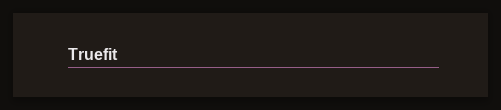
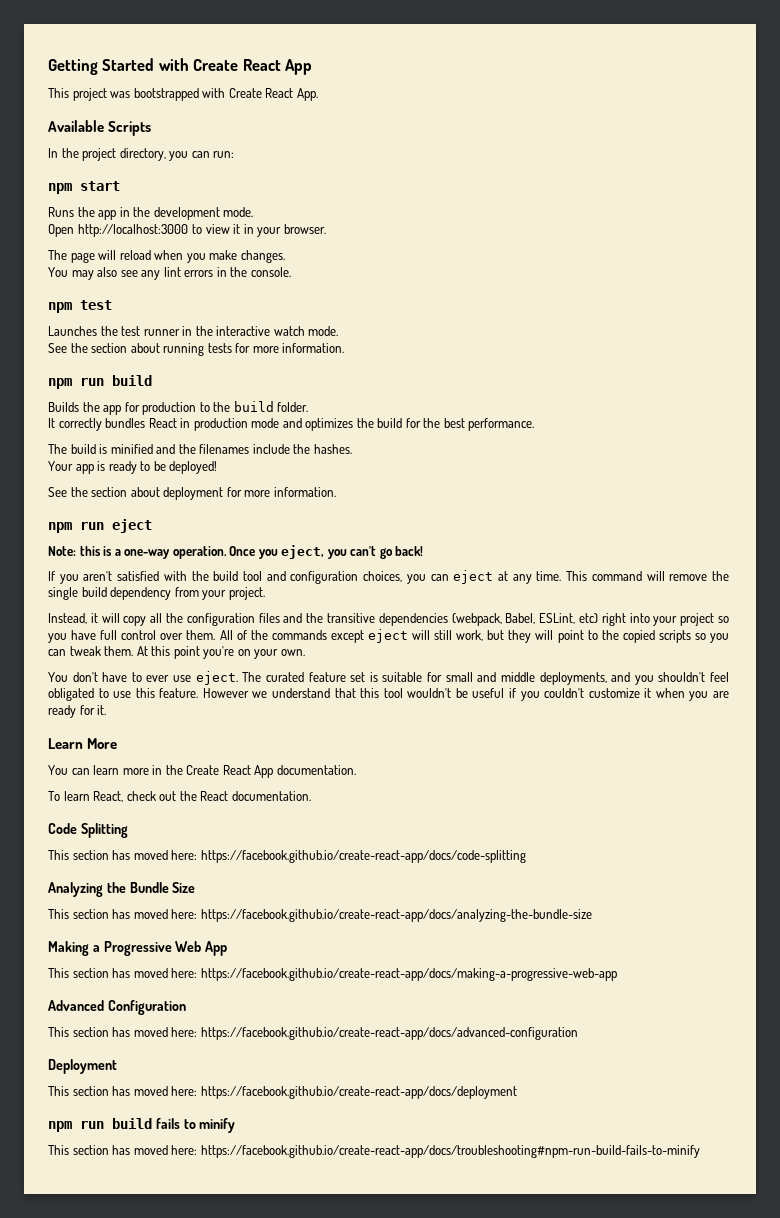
- Truefit
+ Getting Started with Create React App
+ This project was bootstrapped with Create React App.
+ Available Scripts
+ In the project directory, you can run:
+ npm start
+ Runs the app in the development mode.
+ Open http://localhost:3000 to view it in your browser.
+ The page will reload when you make changes.
+ You may also see any lint errors in the console.
+ npm test
+ Launches the test runner in the interactive watch mode.
+ See the section about running tests for more information.
+ npm run build
+ Builds the app for production to the build folder.
+ It correctly bundles React in production mode and optimizes the build for the best performance.
+ The build is minified and the filenames include the hashes.
+ Your app is ready to be deployed!
+ See the section about deployment for more information.
+ npm run eject
+ Note: this is a one-way operation. Once you eject, you can't go back!
+ If you aren't satisfied with the build tool and configuration choices, you can eject at any time. This command will remove the single build dependency from your project.
+ Instead, it will copy all the configuration files and the transitive dependencies (webpack, Babel, ESLint, etc) right into your project so you have full control over them. All of the commands except eject will still work, but they will point to the copied scripts so you can tweak them. At this point you're on your own.
+ You don't have to ever use eject. The curated feature set is suitable for small and middle deployments, and you shouldn't feel obligated to use this feature. However we understand that this tool wouldn't be useful if you couldn't customize it when you are ready for it.
+ Learn More
+ You can learn more in the Create React App documentation.
+ To learn React, check out the React documentation.
+ Code Splitting
+ This section has moved here: https://facebook.github.io/create-react-app/docs/code-splitting
+ Analyzing the Bundle Size
+ This section has moved here: https://facebook.github.io/create-react-app/docs/analyzing-the-bundle-size
+ Making a Progressive Web App
+ This section has moved here: https://facebook.github.io/create-react-app/docs/making-a-progressive-web-app
+ Advanced Configuration
+ This section has moved here: https://facebook.github.io/create-react-app/docs/advanced-configuration
+ Deployment
+ This section has moved here: https://facebook.github.io/create-react-app/docs/deployment
+ npm run build fails to minify
+ This section has moved here: https://facebook.github.io/create-react-app/docs/troubleshooting#npm-run-build-fails-to-minify

